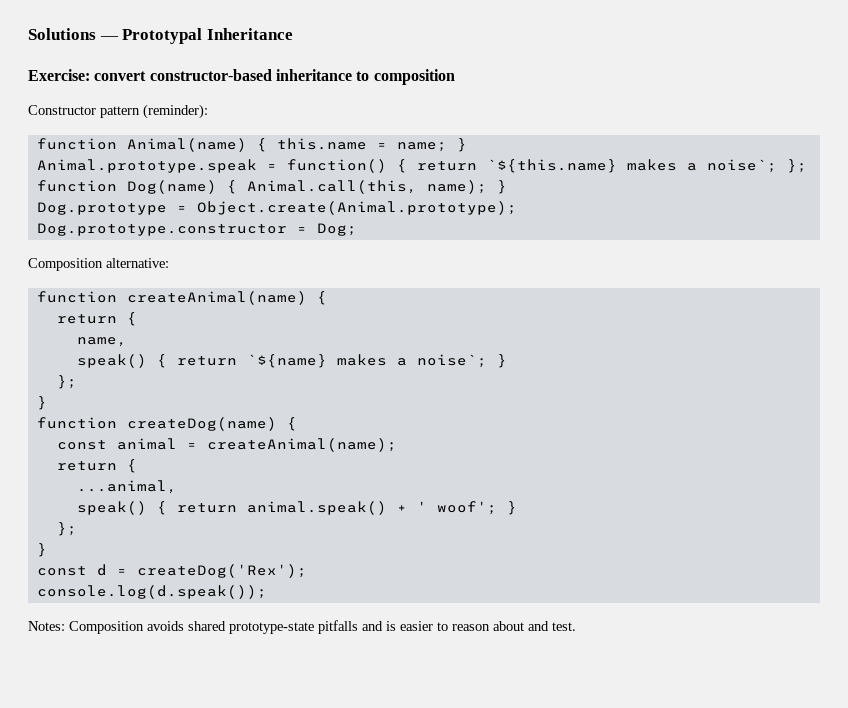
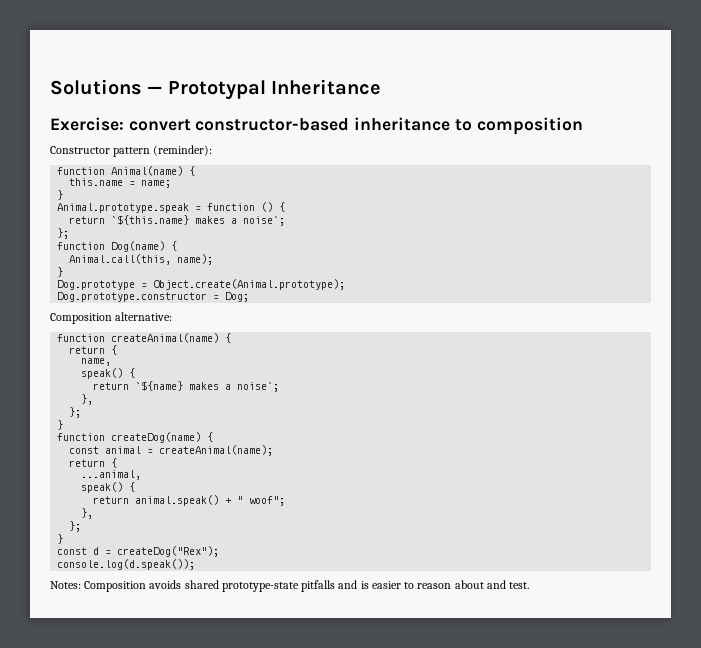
- function Animal(name) { this.name = name; }
+ function Animal(name) {
+ this.name = name;
+ }
- Animal.prototype.speak = function() { return `${this.name} makes a noise`; };
+ Animal.prototype.speak = function () {
+ return `${this.name} makes a noise`;
+ };
- function Dog(name) { Animal.call(this, name); }
+ function Dog(name) {
+ Animal.call(this, name);
+ }
  name,
- speak() { return `${name} makes a noise`; }
+ speak() {
+ return `${name} makes a noise`;
+ },
  ...animal,
- speak() { return animal.speak() + ' woof'; }
+ speak() {
+ return animal.speak() + " woof";
+ },
- const d = createDog('Rex');
+ const d = createDog("Rex");

